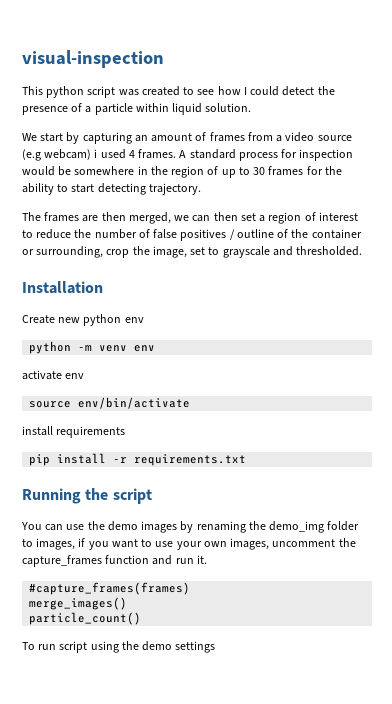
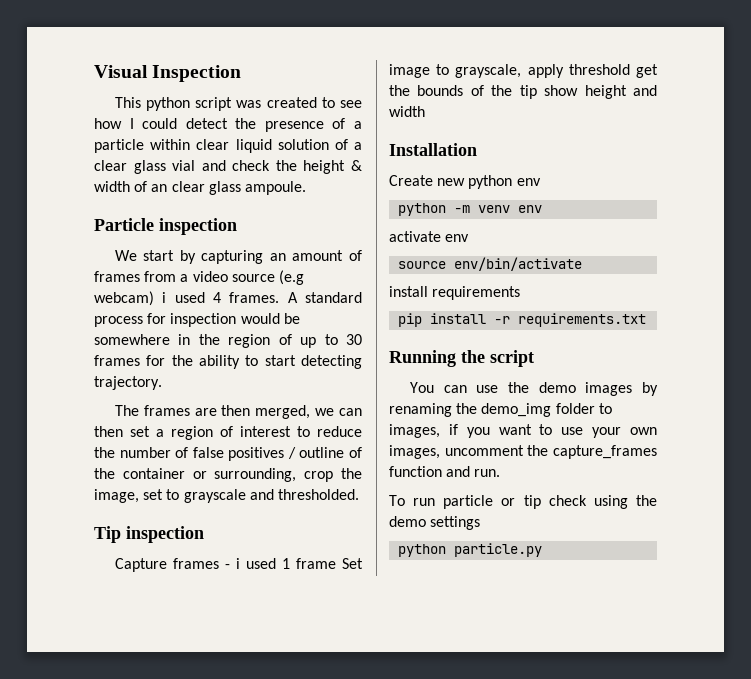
- visual-inspection
+ Visual Inspection
- This python script was created to see how I could detect the presence of a particle within liquid solution.
+ This python script was created to see how I could detect the presence of a particle within clear liquid solution of a clear glass vial and check the height & width of an clear glass ampoule.
+ Particle inspection
+ Tip inspection
+ Capture frames - i used 1 frame Set image to grayscale, apply threshold get the bounds of the tip show height and width
- You can use the demo images by renaming the demo_img folder to images, if you want to use your own images, uncomment the capture_frames function and run it.
- #capture_frames(frames)
- merge_images()
- particle_count()
- To run script using the demo settings
+ You can use the demo images by renaming the demo_img folder to images, if you want to use your own images, uncomment the capture_frames function and run.
+ To run particle or tip check using the demo settings
+ python particle.py

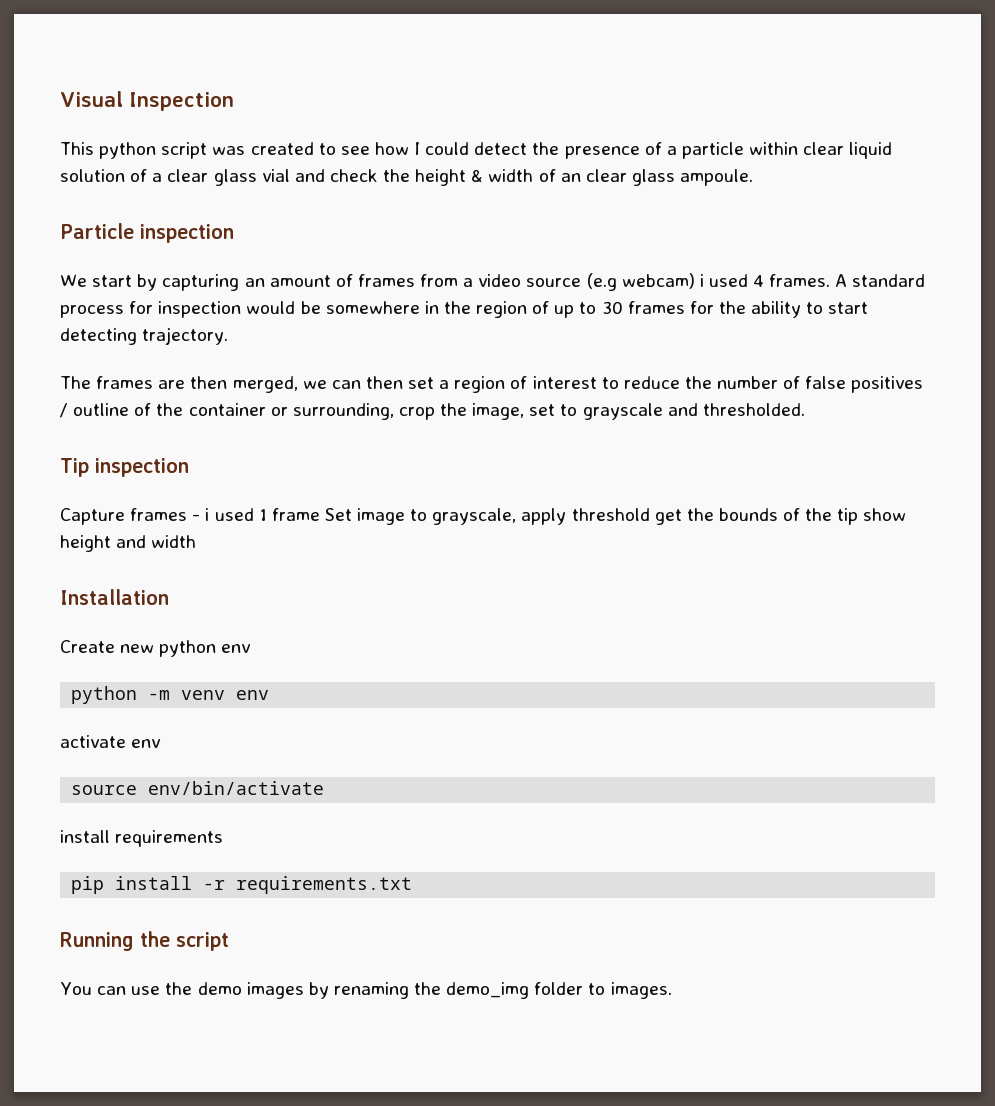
- You can use the demo images by renaming the demo_img folder to images, if you want to use your own images, uncomment the capture_frames function and run.
- To run particle or tip check using the demo settings
- python particle.py
+ You can use the demo images by renaming the demo_img folder to images.

